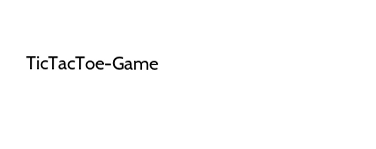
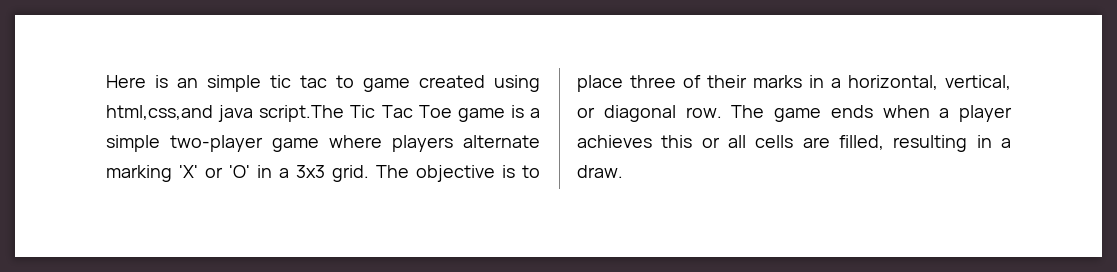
- TicTacToe-Game
+ Here is an simple tic tac to game created using html,css,and java script.The Tic Tac Toe game is a simple two-player game where players alternate marking 'X' or 'O' in a 3x3 grid. The objective is to place three of their marks in a horizontal, vertical, or diagonal row. The game ends when a player achieves this or all cells are filled, resulting in a draw.

